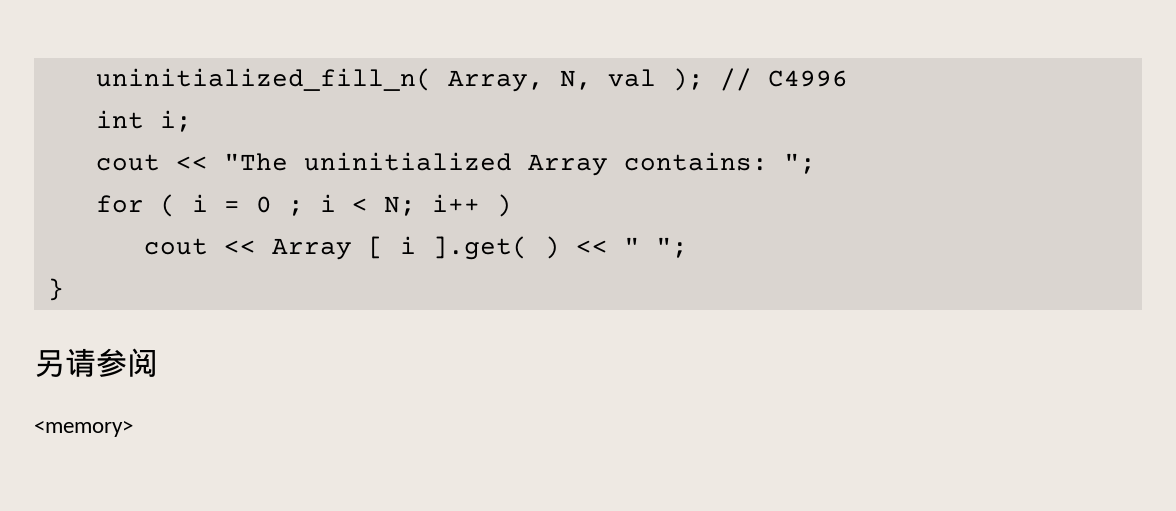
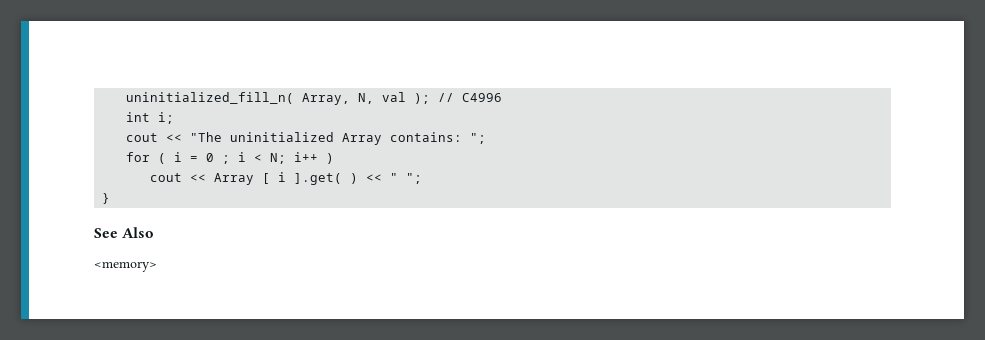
- 另请参阅
+ See Also

